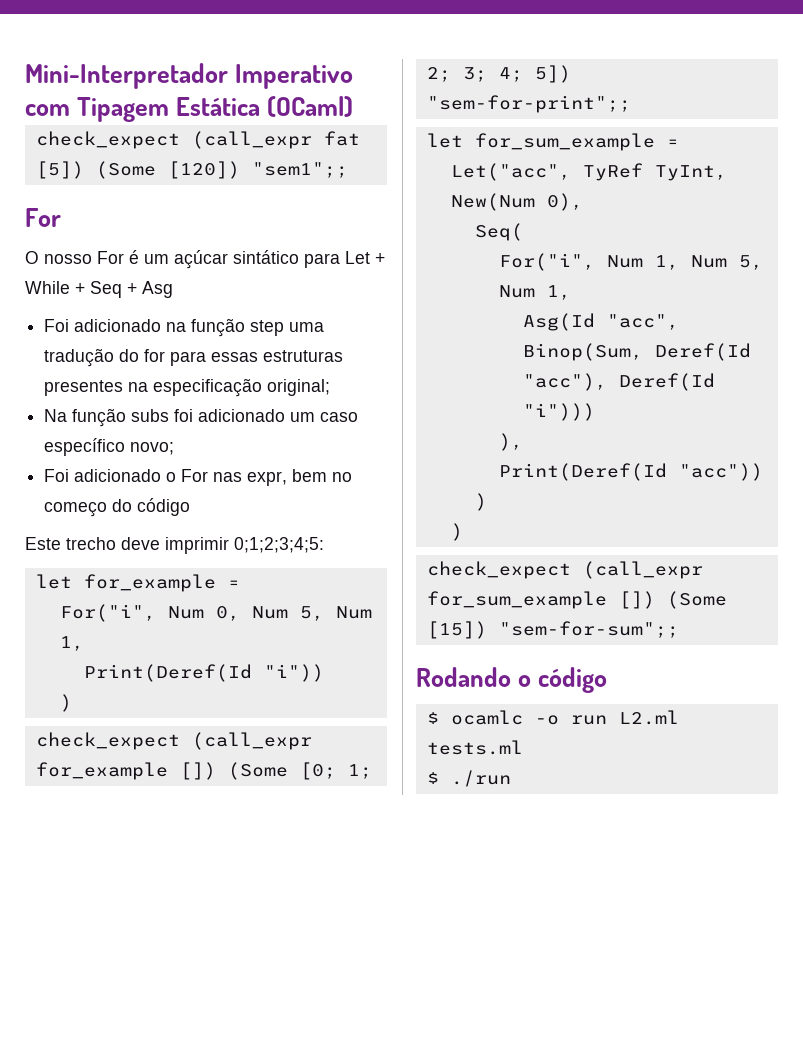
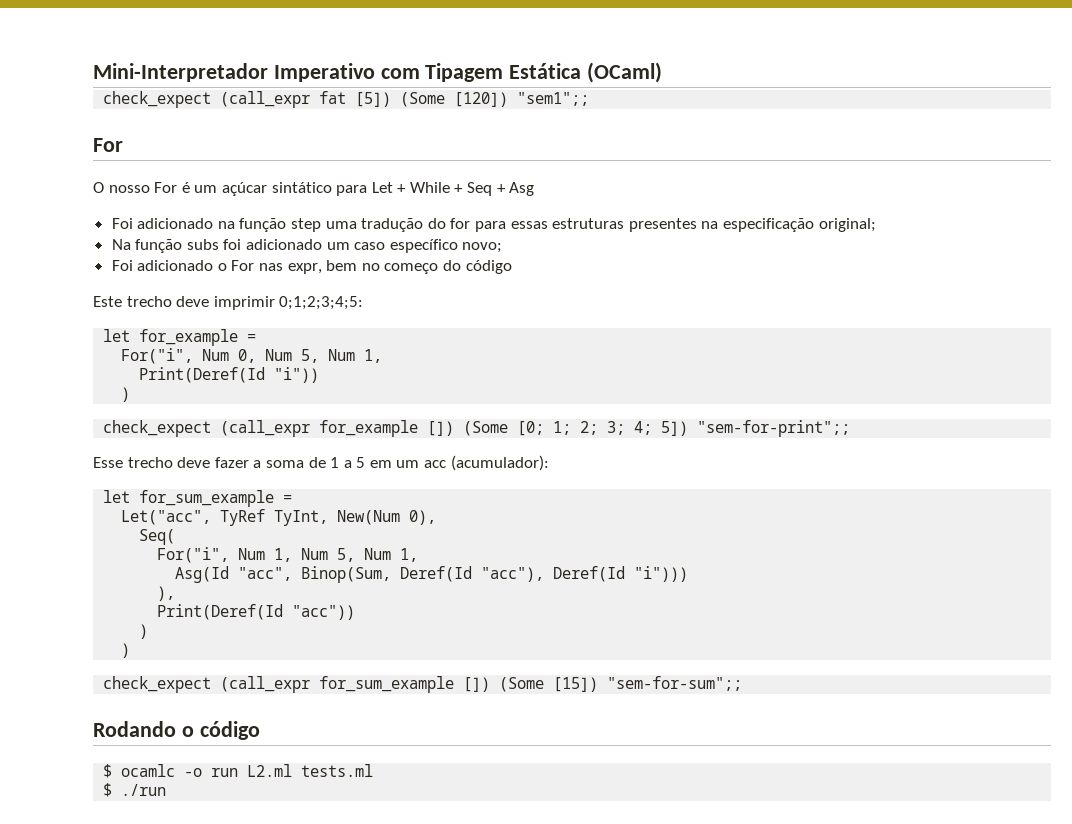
+ Esse trecho deve fazer a soma de 1 a 5 em um acc (acumulador):

